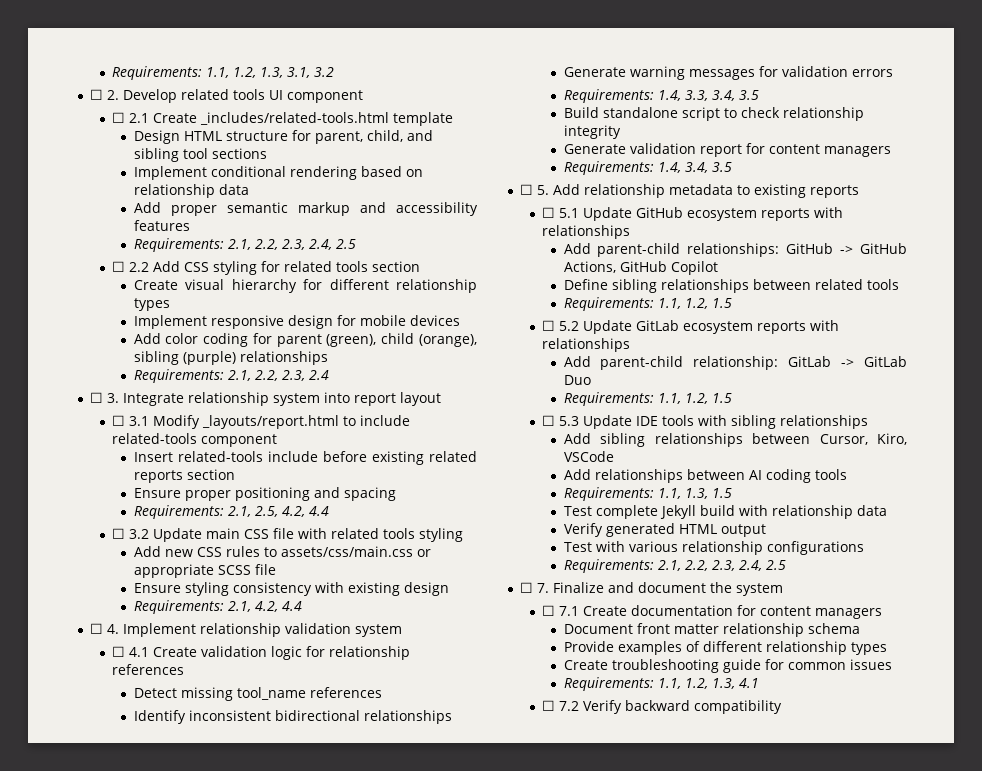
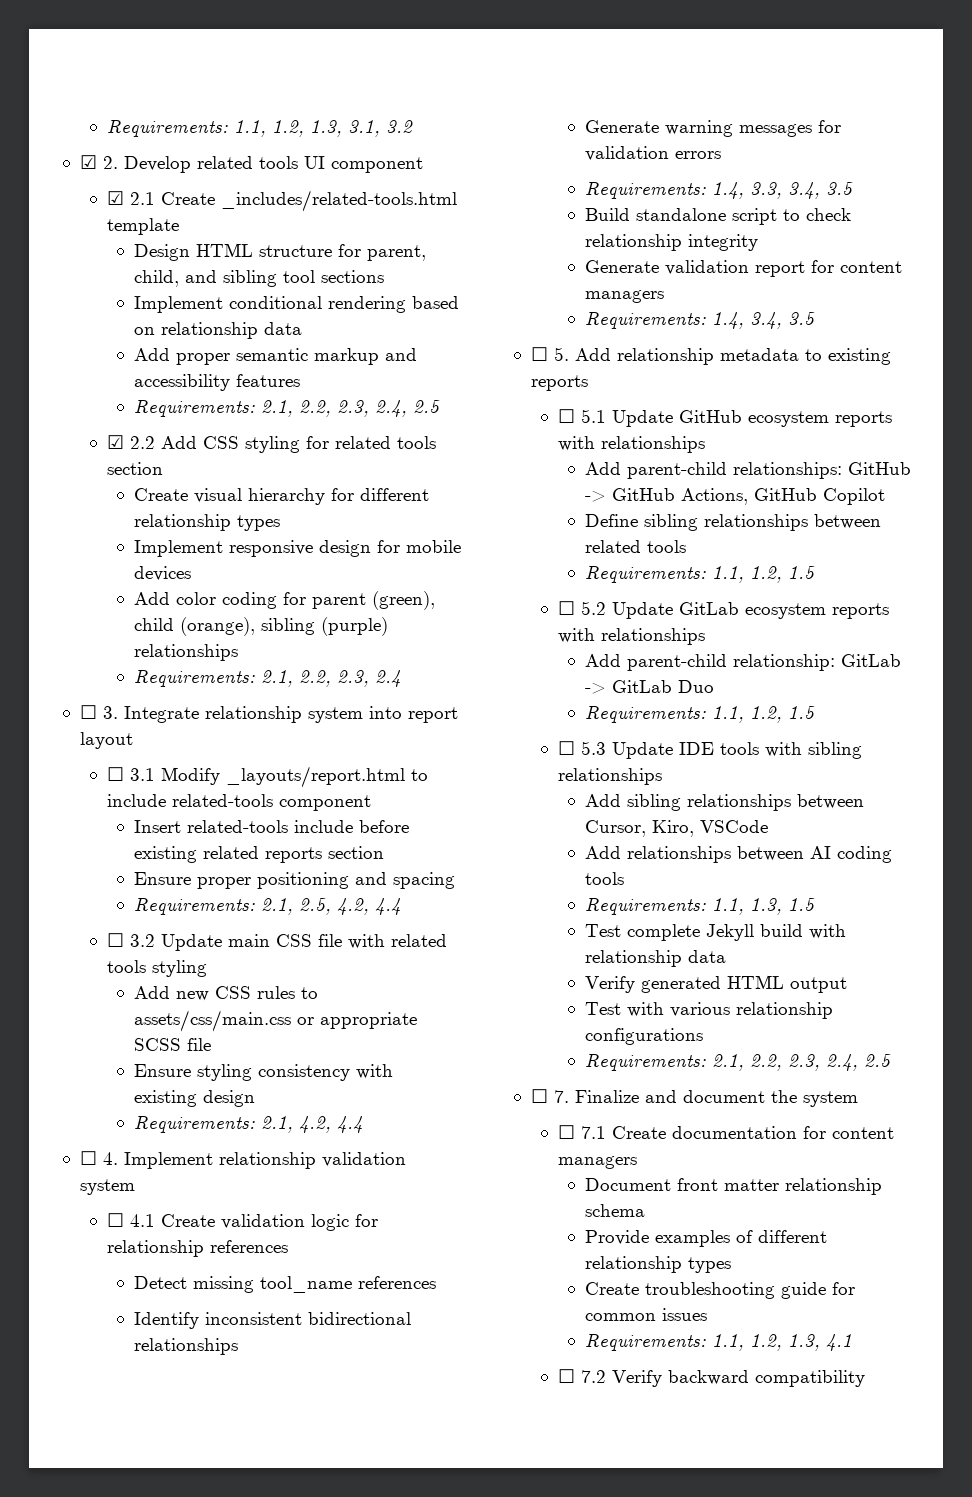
- ☐ 2. Develop related tools UI component
+ ☑ 2. Develop related tools UI component
- ☐ 2.1 Create _includes/related-tools.html template
+ ☑ 2.1 Create _includes/related-tools.html template
- ☐ 2.2 Add CSS styling for related tools section
+ ☑ 2.2 Add CSS styling for related tools section

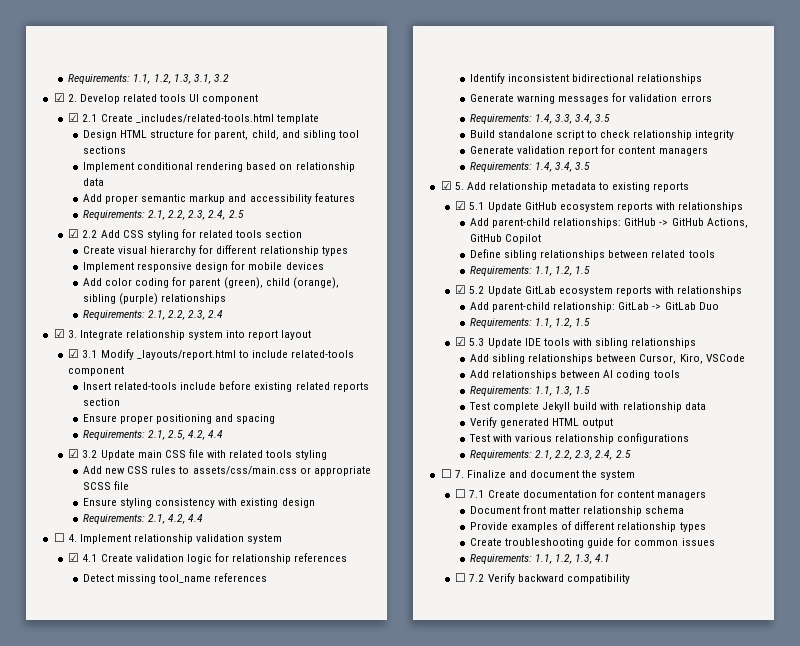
- ☐ 3. Integrate relationship system into report layout
+ ☑ 3. Integrate relationship system into report layout
- ☐ 3.1 Modify _layouts/report.html to include related-tools component
+ ☑ 3.1 Modify _layouts/report.html to include related-tools component
- ☐ 3.2 Update main CSS file with related tools styling
+ ☑ 3.2 Update main CSS file with related tools styling
- ☐ 4.1 Create validation logic for relationship references
+ ☑ 4.1 Create validation logic for relationship references
- ☐ 5. Add relationship metadata to existing reports
+ ☑ 5. Add relationship metadata to existing reports
- ☐ 5.1 Update GitHub ecosystem reports with relationships
+ ☑ 5.1 Update GitHub ecosystem reports with relationships
- ☐ 5.2 Update GitLab ecosystem reports with relationships
+ ☑ 5.2 Update GitLab ecosystem reports with relationships
- ☐ 5.3 Update IDE tools with sibling relationships
+ ☑ 5.3 Update IDE tools with sibling relationships

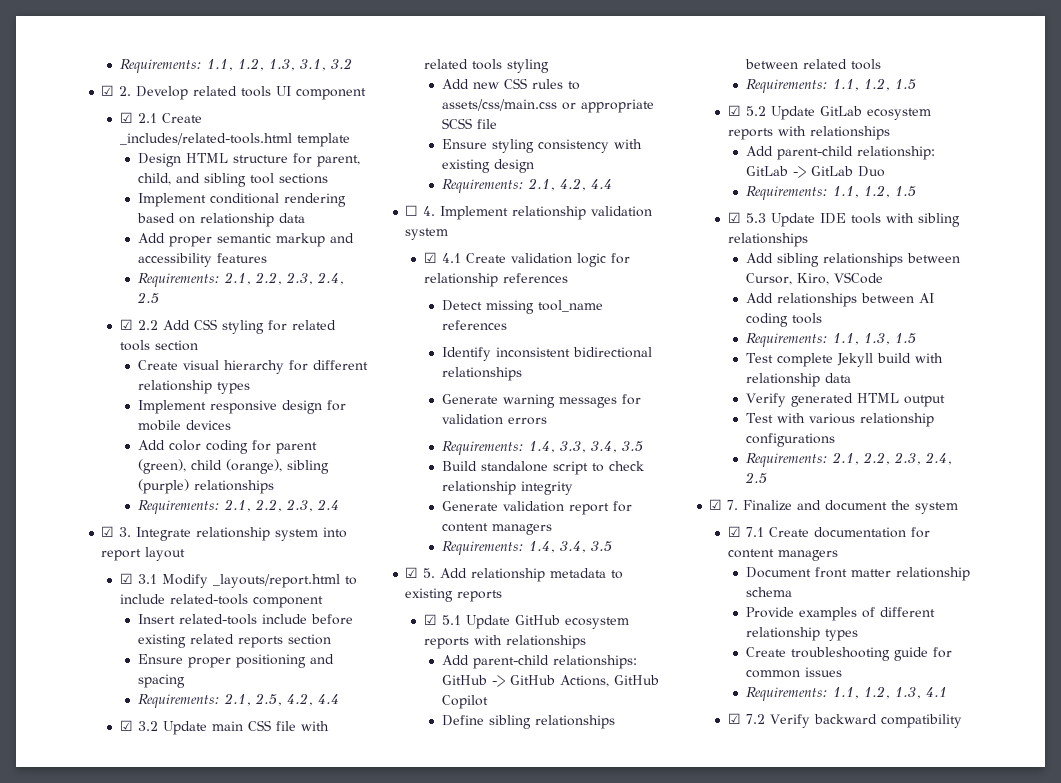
- ☐ 7. Finalize and document the system
+ ☑ 7. Finalize and document the system
- ☐ 7.1 Create documentation for content managers
+ ☑ 7.1 Create documentation for content managers
- ☐ 7.2 Verify backward compatibility
+ ☑ 7.2 Verify backward compatibility

